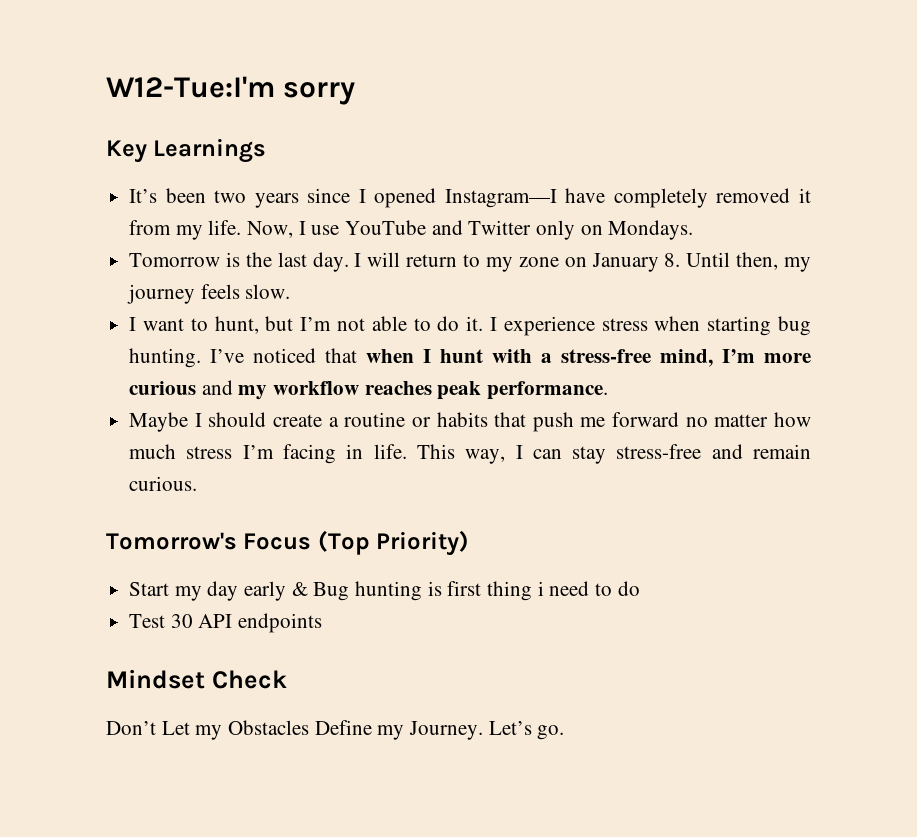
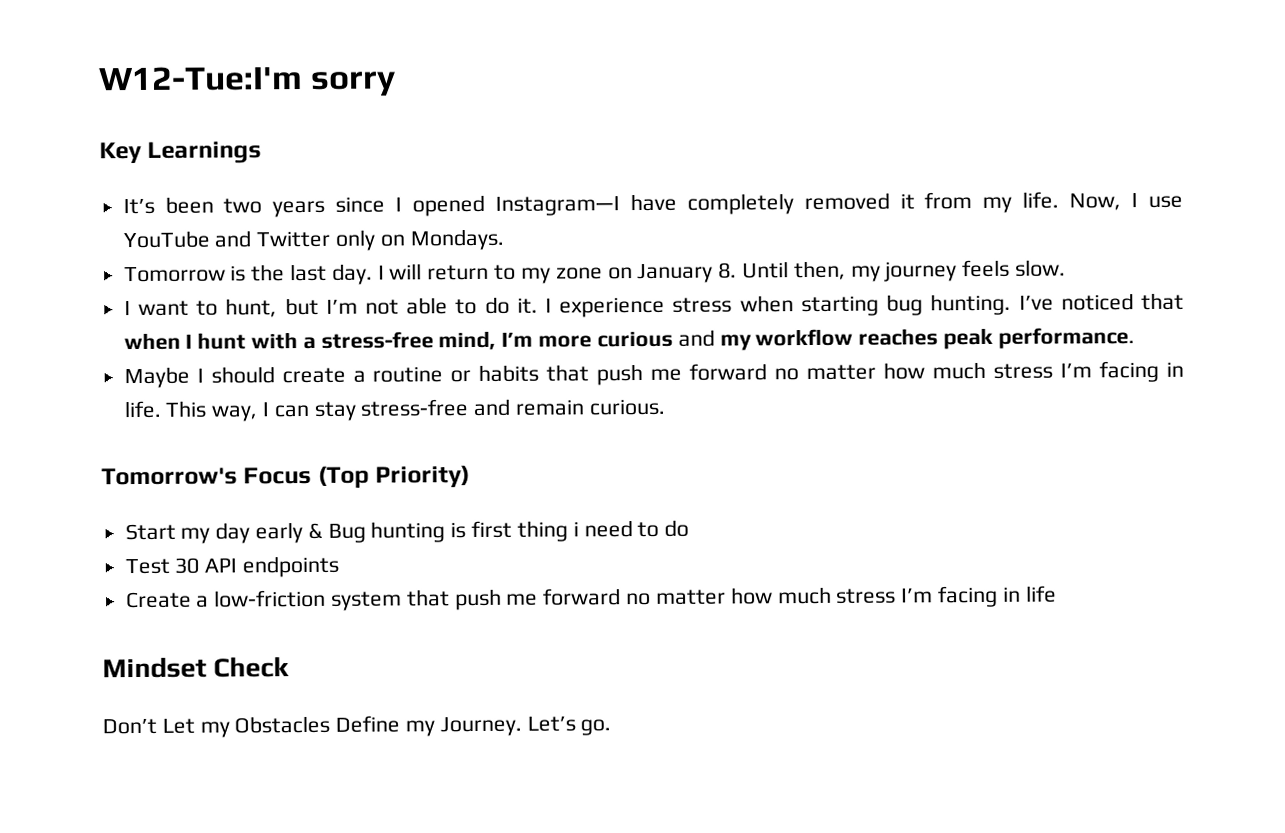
+ Create a low-friction system that push me forward no matter how much stress I’m facing in life

